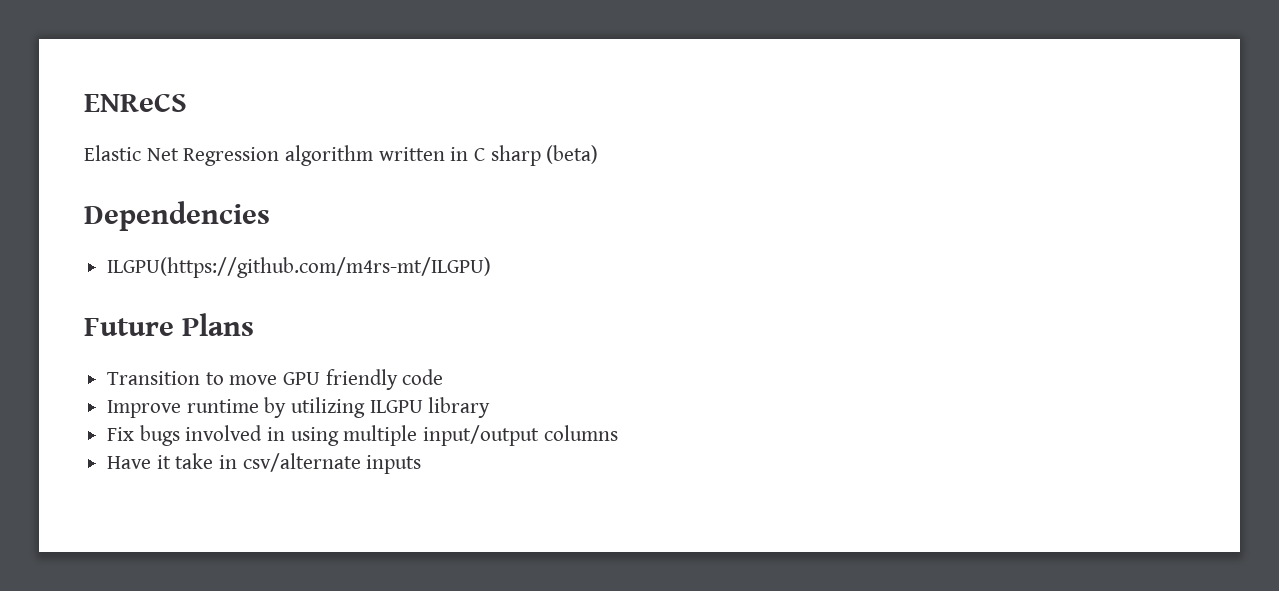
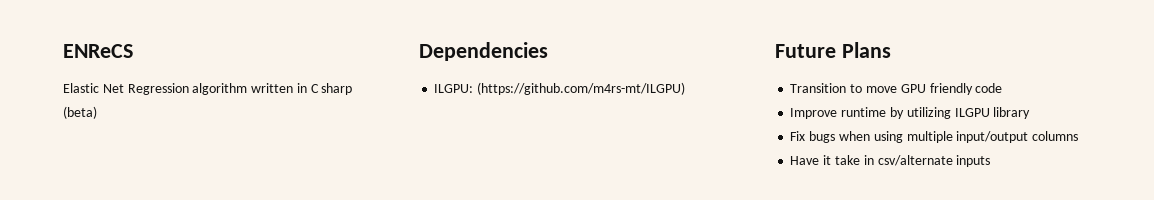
- ILGPU(https://github.com/m4rs-mt/ILGPU)
+ ILGPU: (https://github.com/m4rs-mt/ILGPU)
- Fix bugs involved in using multiple input/output columns
+ Fix bugs when using multiple input/output columns

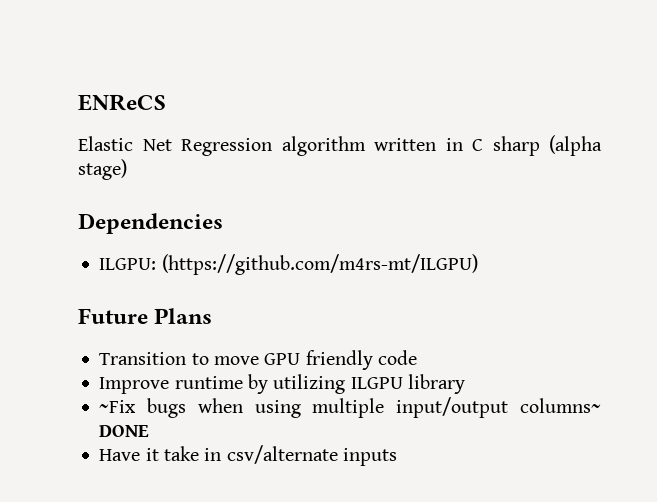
- Elastic Net Regression algorithm written in C sharp (beta)
+ Elastic Net Regression algorithm written in C sharp (alpha stage)
- Fix bugs when using multiple input/output columns
+ ~Fix bugs when using multiple input/output columns~ DONE

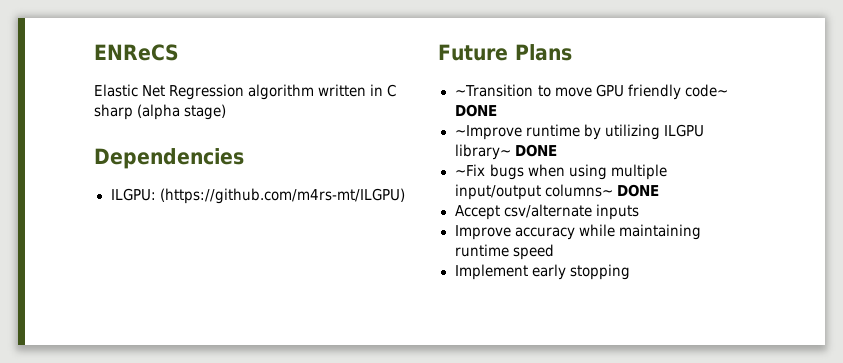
- Transition to move GPU friendly code
- Improve runtime by utilizing ILGPU library
+ ~Transition to move GPU friendly code~ DONE
+ ~Improve runtime by utilizing ILGPU library~ DONE
- Have it take in csv/alternate inputs
+ Accept csv/alternate inputs
+ Improve accuracy while maintaining runtime speed
+ Implement early stopping

